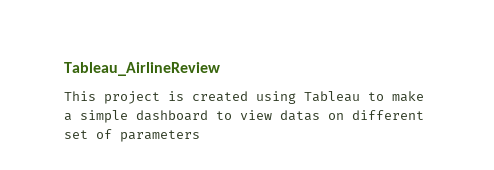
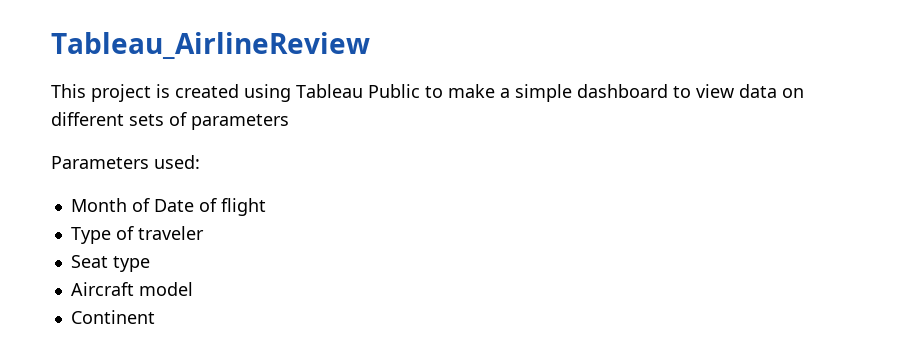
- This project is created using Tableau to make a simple dashboard to view datas on different set of parameters
+ This project is created using Tableau Public to make a simple dashboard to view data on different sets of parameters
+ Parameters used:
+ Month of Date of flight
+ Type of traveler
+ Seat type
+ Aircraft model
+ Continent

